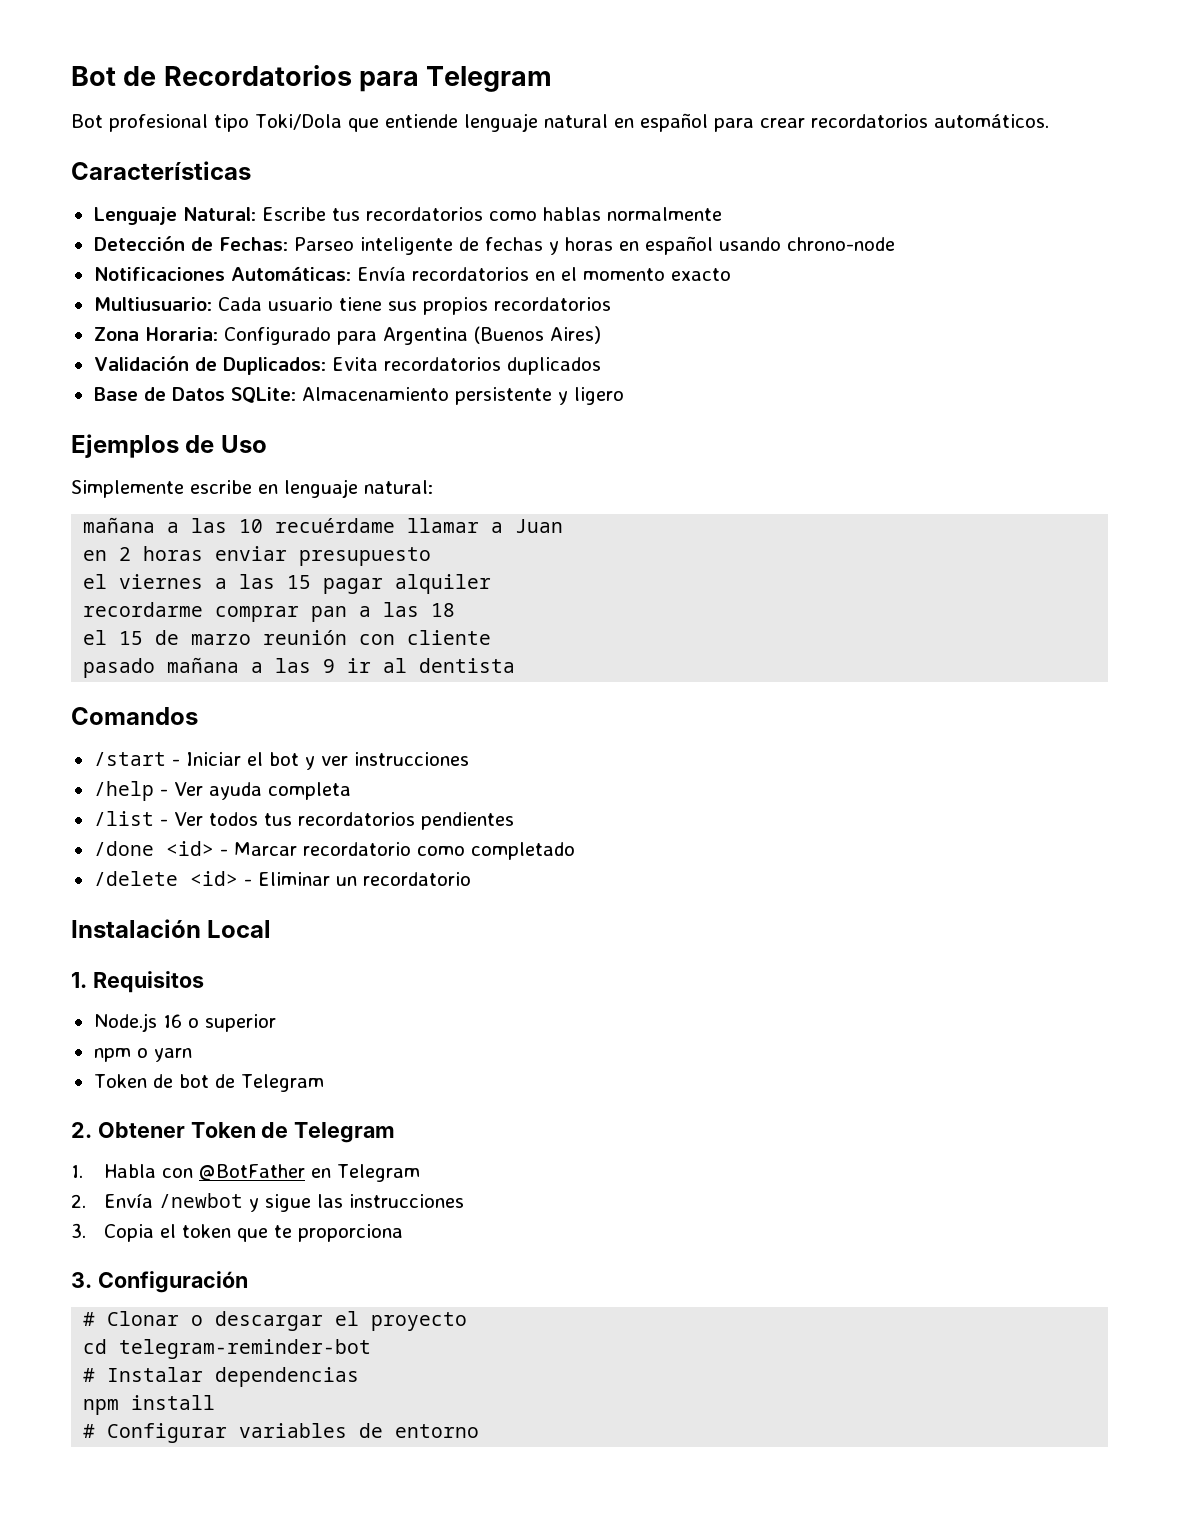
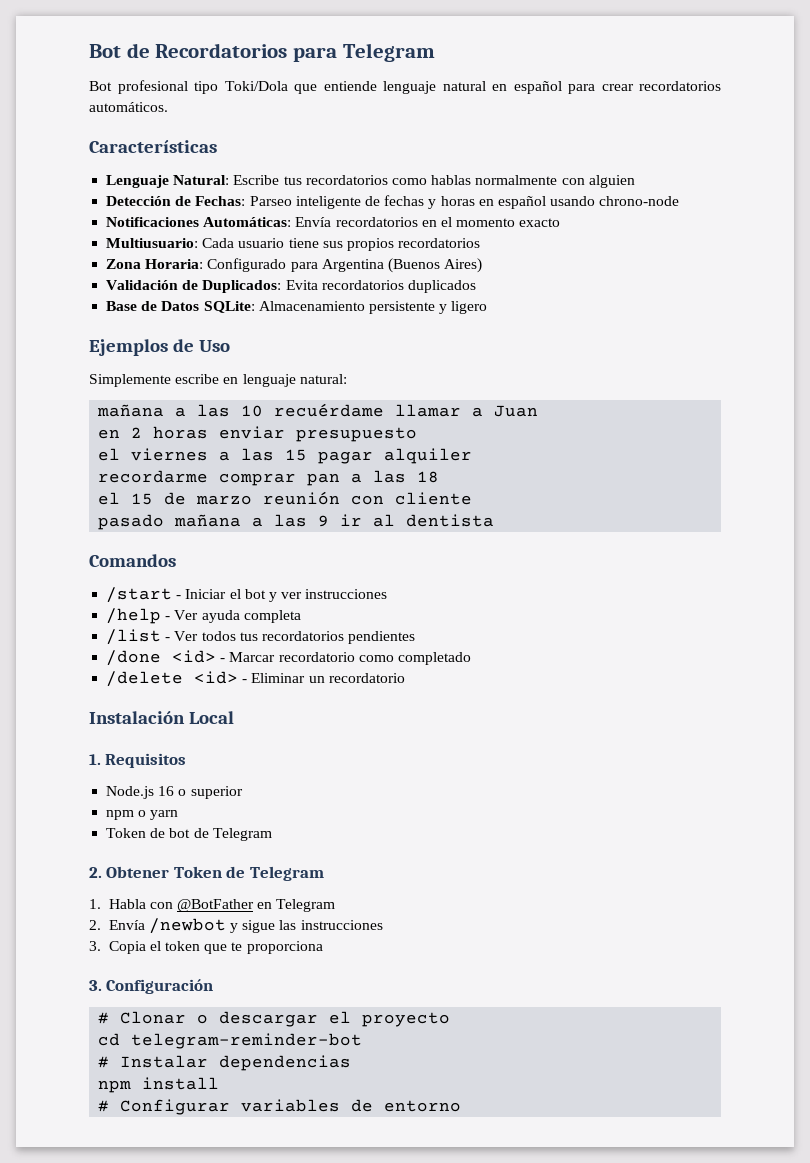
- Lenguaje Natural: Escribe tus recordatorios como hablas normalmente
+ Lenguaje Natural: Escribe tus recordatorios como hablas normalmente con alguien

